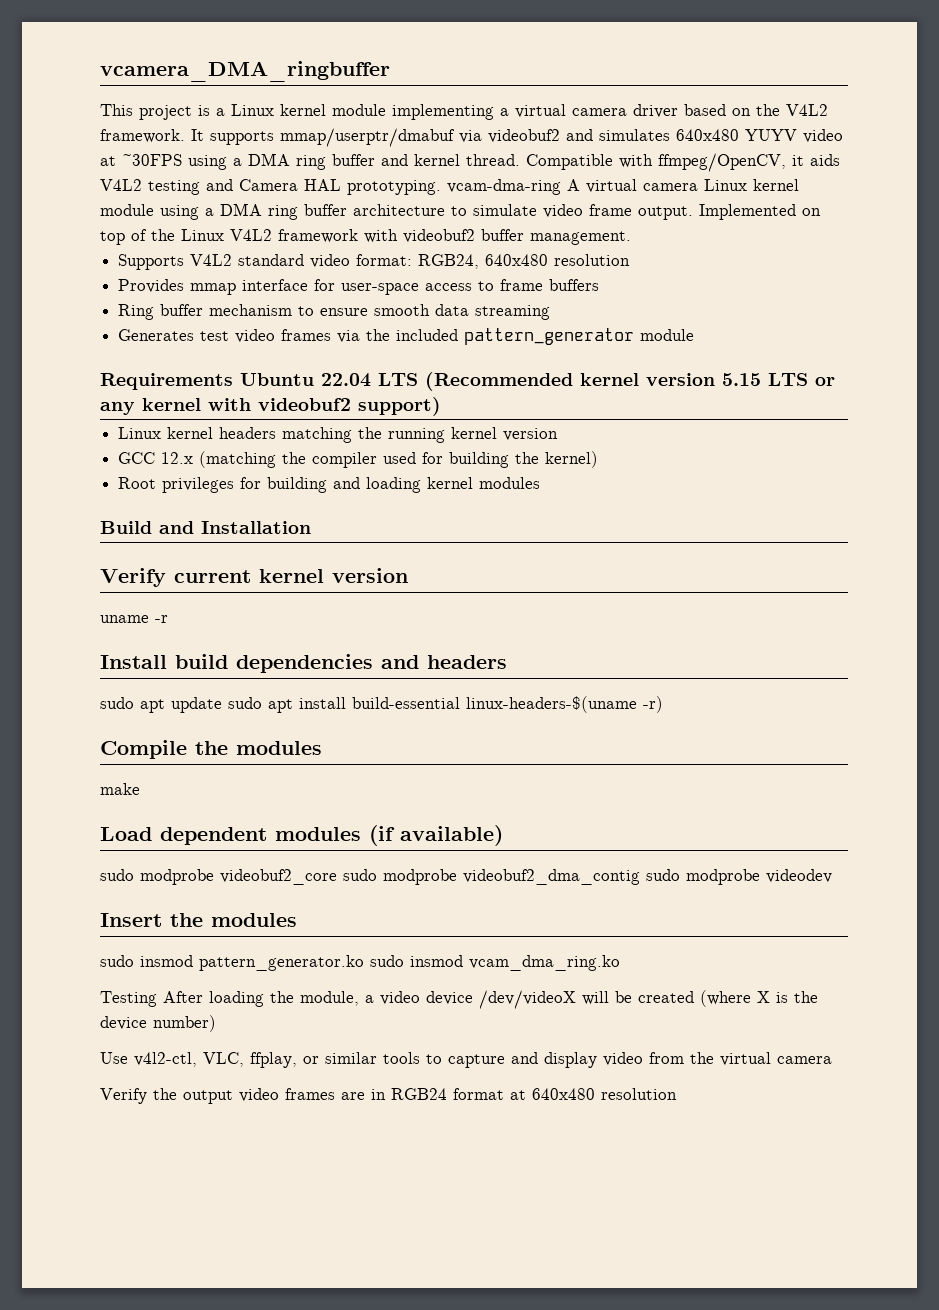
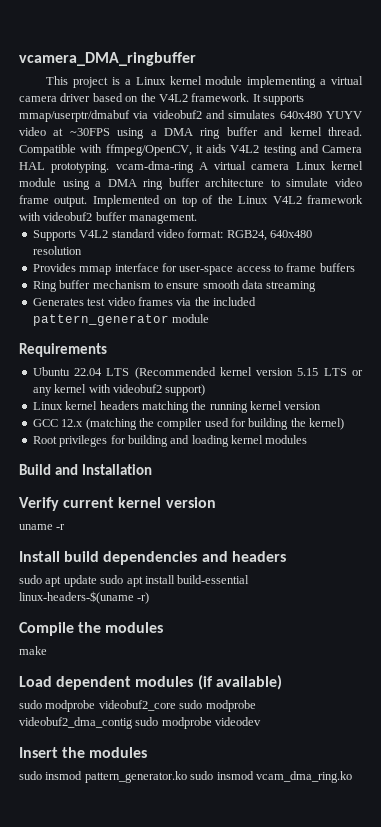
- Requirements Ubuntu 22.04 LTS (Recommended kernel version 5.15 LTS or any kernel with videobuf2 support)
+ Requirements
+ Ubuntu 22.04 LTS (Recommended kernel version 5.15 LTS or any kernel with videobuf2 support)
- Testing After loading the module, a video device /dev/videoX will be created (where X is the device number)
- Use v4l2-ctl, VLC, ffplay, or similar tools to capture and display video from the virtual camera
- Verify the output video frames are in RGB24 format at 640x480 resolution

